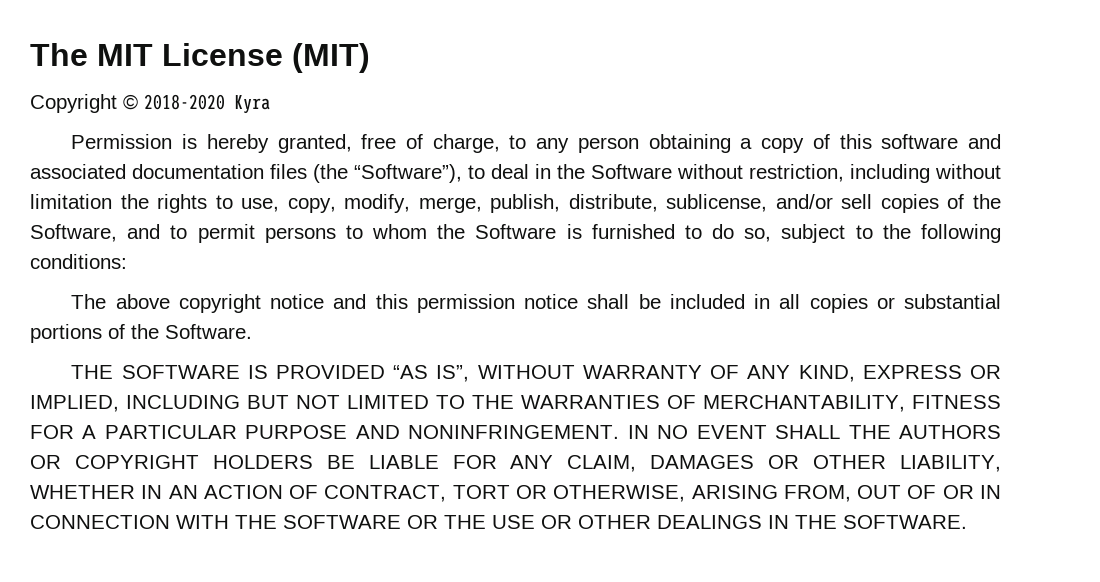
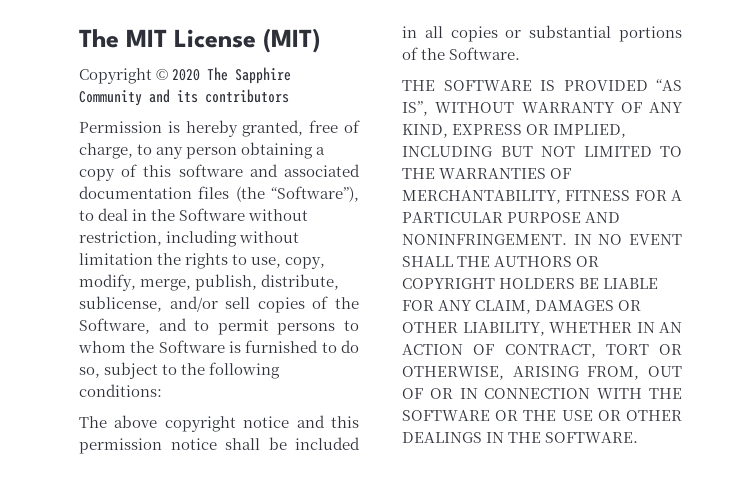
- Copyright © 2018-2020 Kyra
+ Copyright © 2020 The Sapphire Community and its contributors

